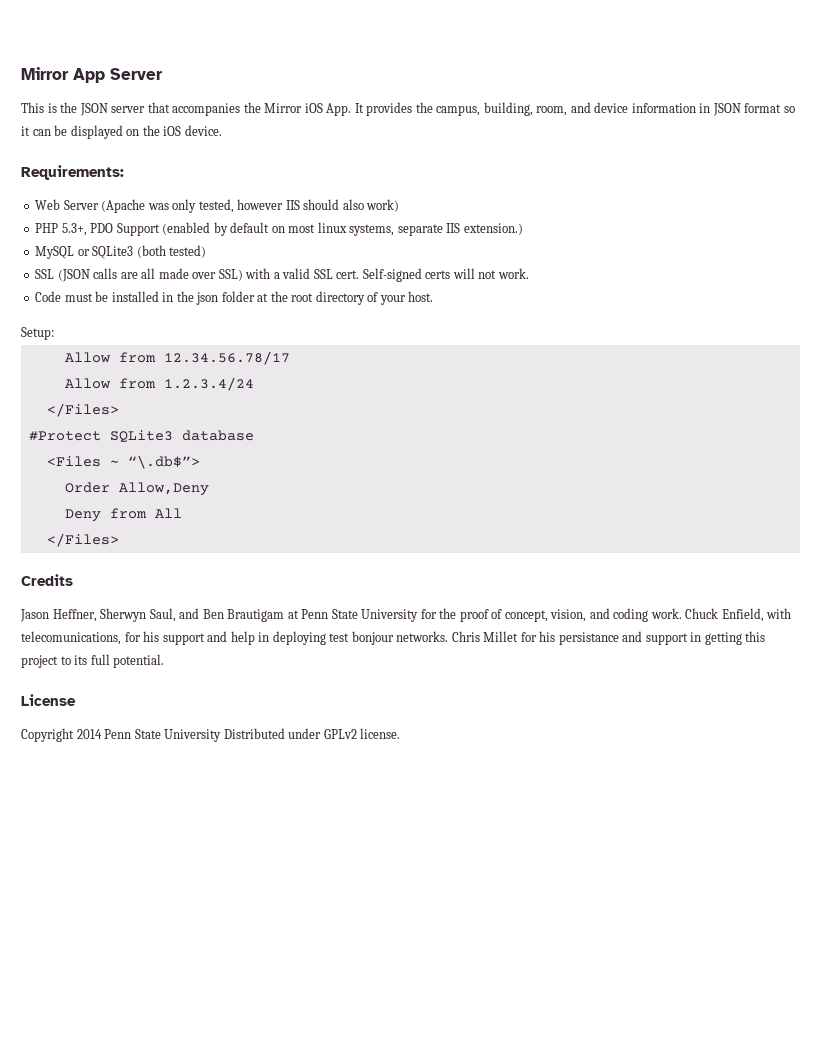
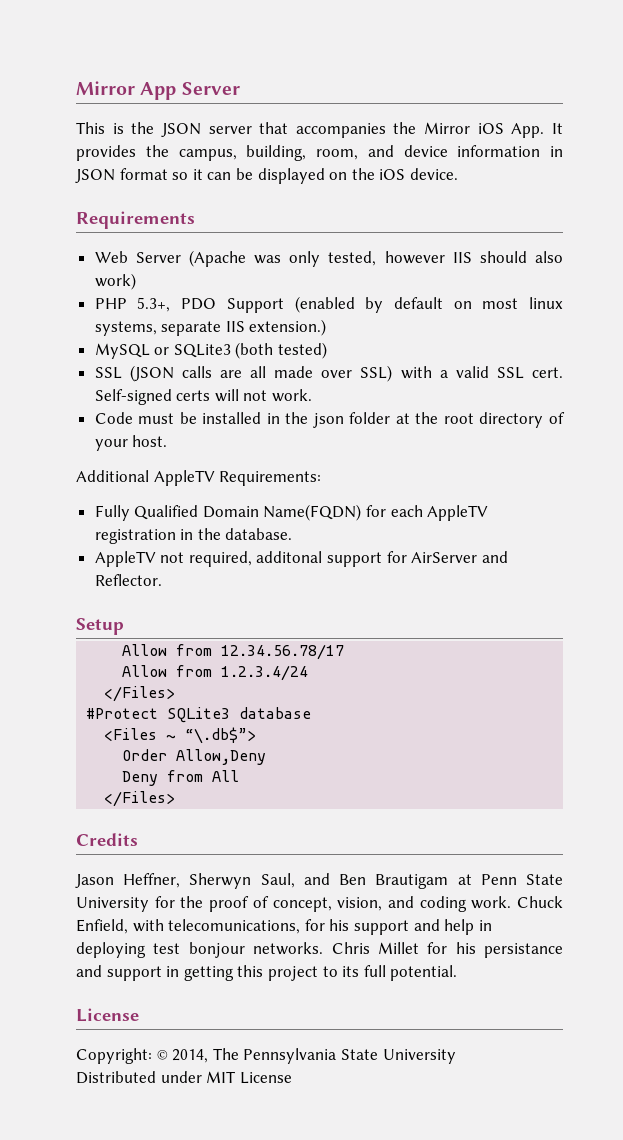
- Requirements:
+ Requirements
- Setup:
+ Additional AppleTV Requirements:
+ Fully Qualified Domain Name(FQDN) for each AppleTV registration in the database.
+ AppleTV not required, additonal support for AirServer and Reflector.
+ Setup
- Copyright 2014 Penn State University Distributed under GPLv2 license.
+ Copyright: © 2014, The Pennsylvania State University
+ Distributed under MIT License

